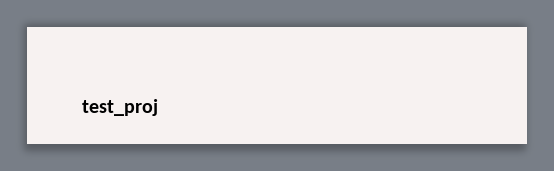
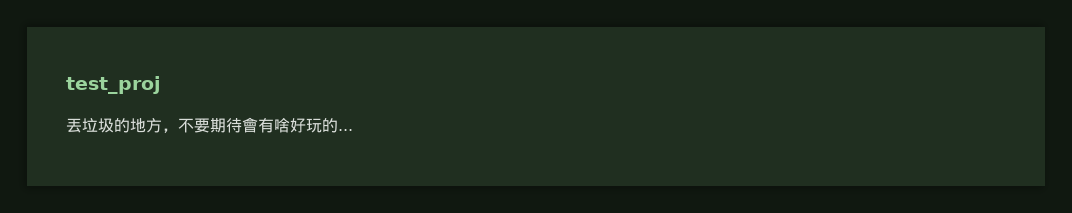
+ 丟垃圾的地方，不要期待會有啥好玩的...

